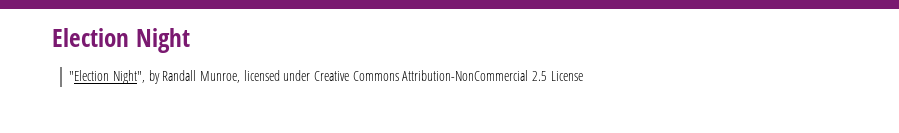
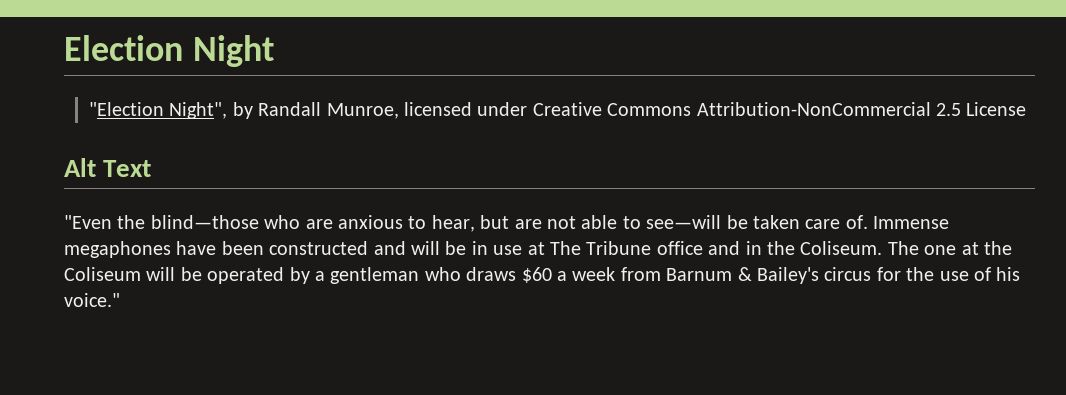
+ Alt Text
+ "Even the blind—those who are anxious to hear, but are not able to see—will be taken care of. Immense megaphones have been constructed and will be in use at The Tribune office and in the Coliseum. The one at the Coliseum will be operated by a gentleman who draws $60 a week from Barnum & Bailey's circus for the use of his voice."

